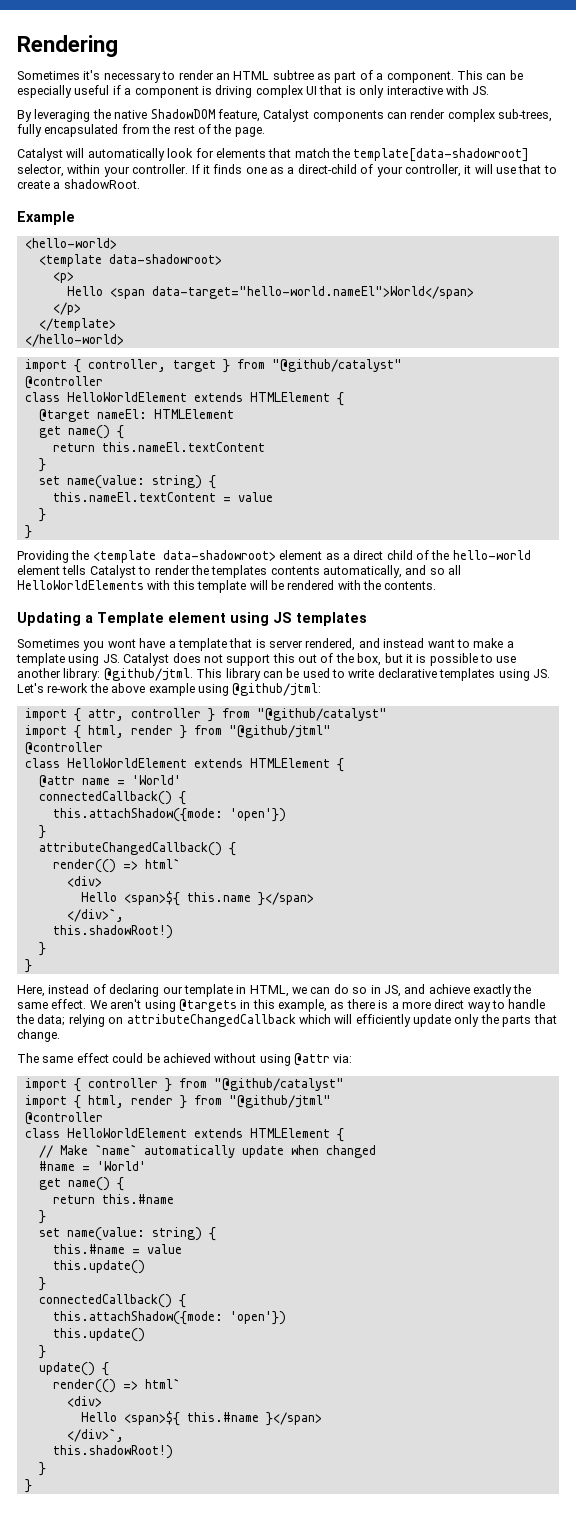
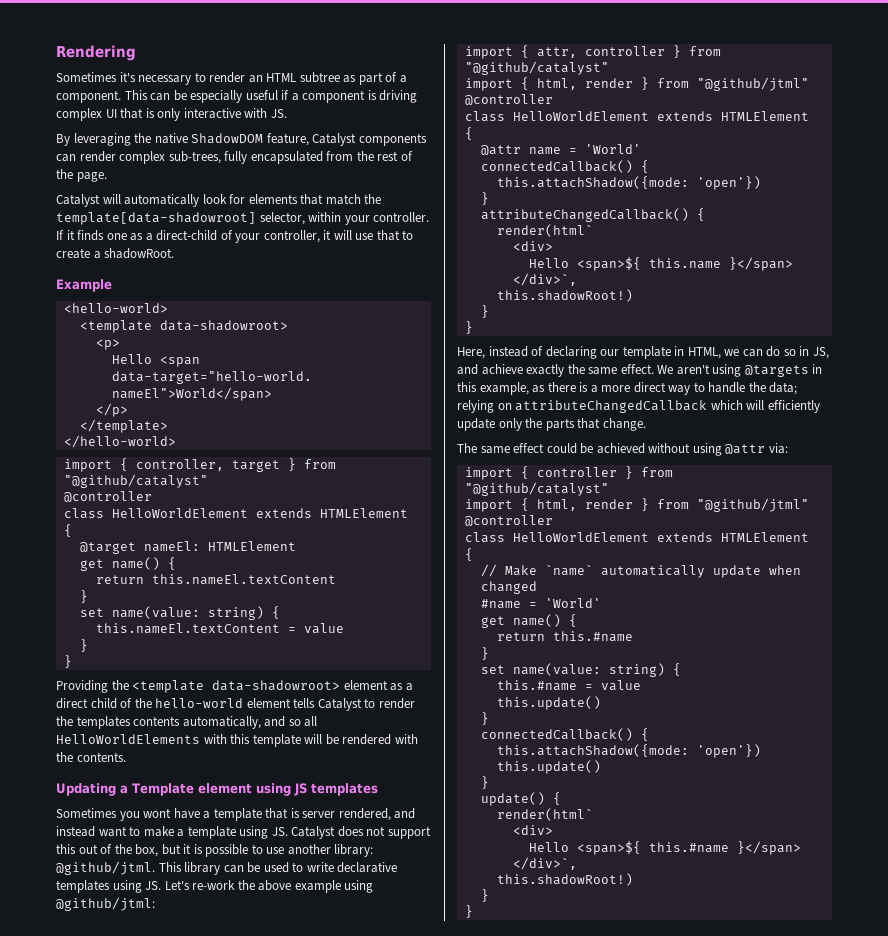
  attributeChangedCallback() {
- render(() => html`
+ render(html`
  update() {
- render(() => html`
+ render(html`

